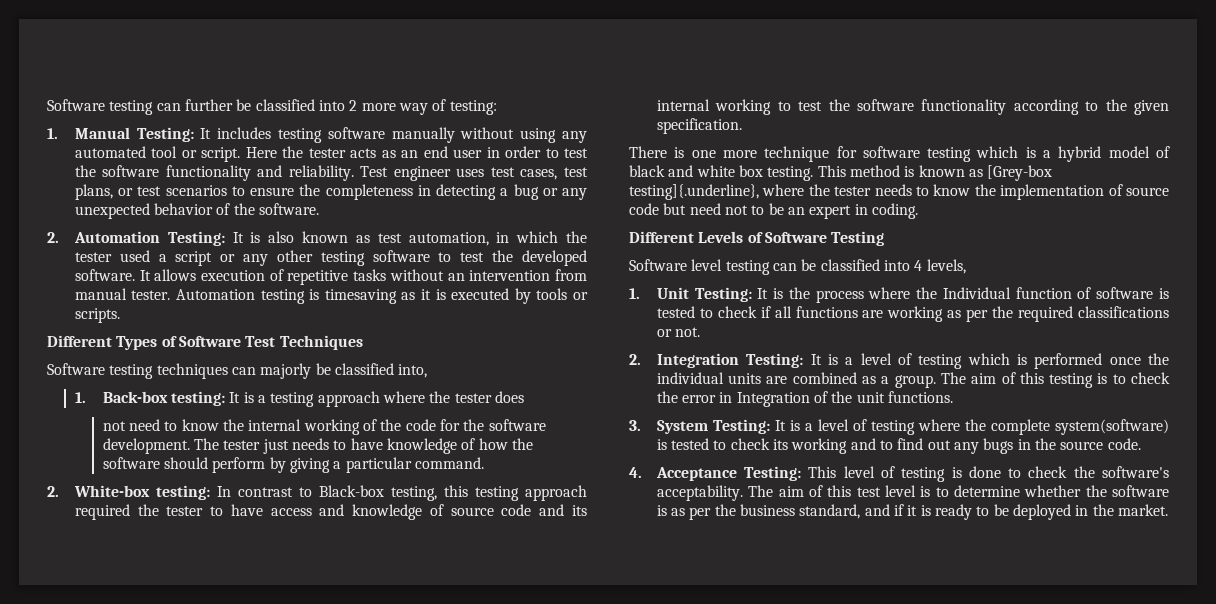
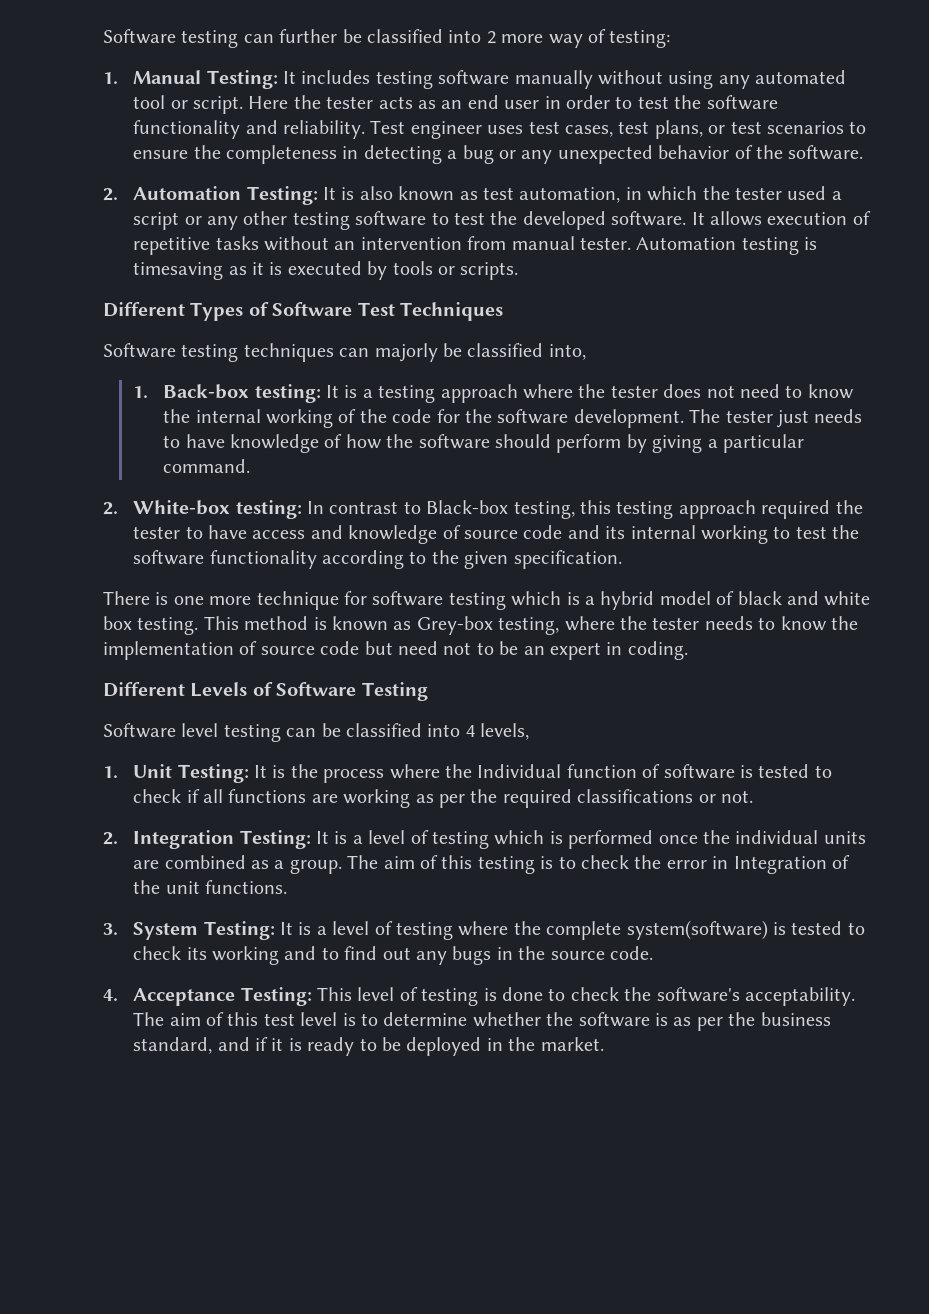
- 1. Back-box testing: It is a testing approach where the tester does
- not need to know the internal working of the code for the software development.
+ 1. Back-box testing: It is a testing approach where the tester does not need to know the internal working of the code for the software development.
- This method is known as [Grey-box testing]{.underline}, where the tester needs to know the implementation of source code but need not to be an expert in coding.
+ This method is known as Grey-box testing, where the tester needs to know the implementation of source code but need not to be an expert in coding.

